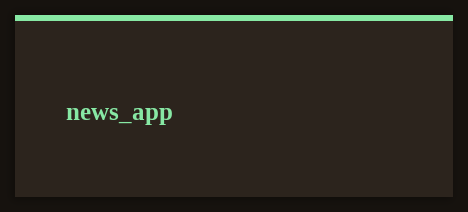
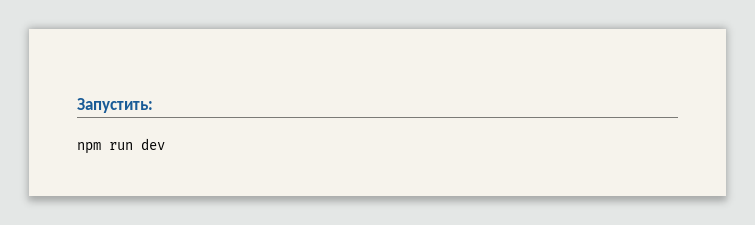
- news_app
+ Запустить:
+ npm run dev

